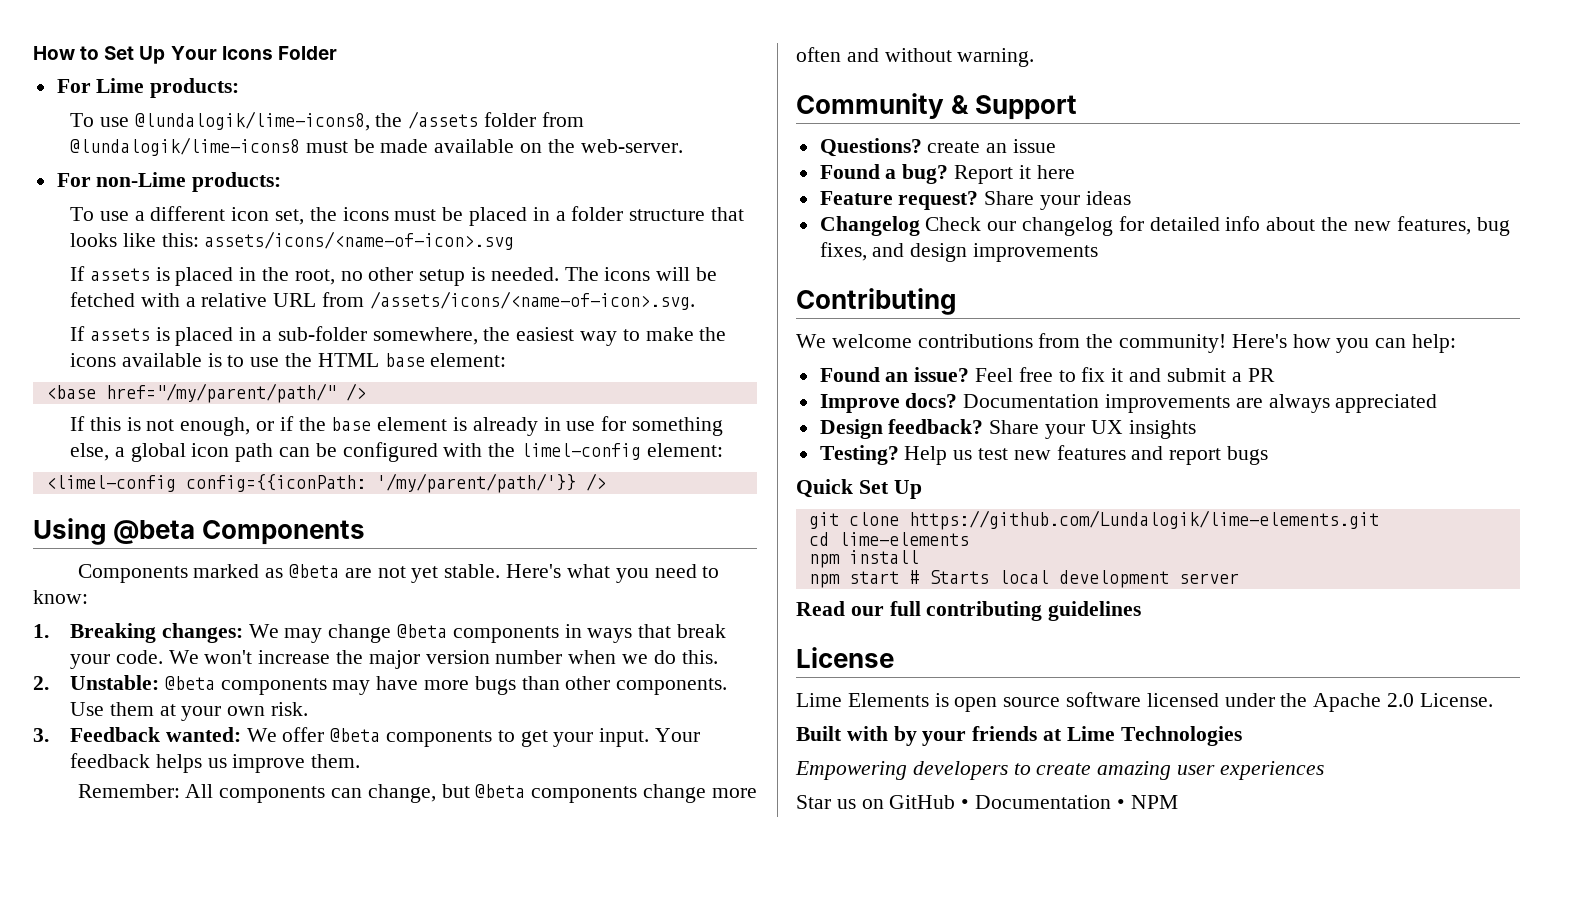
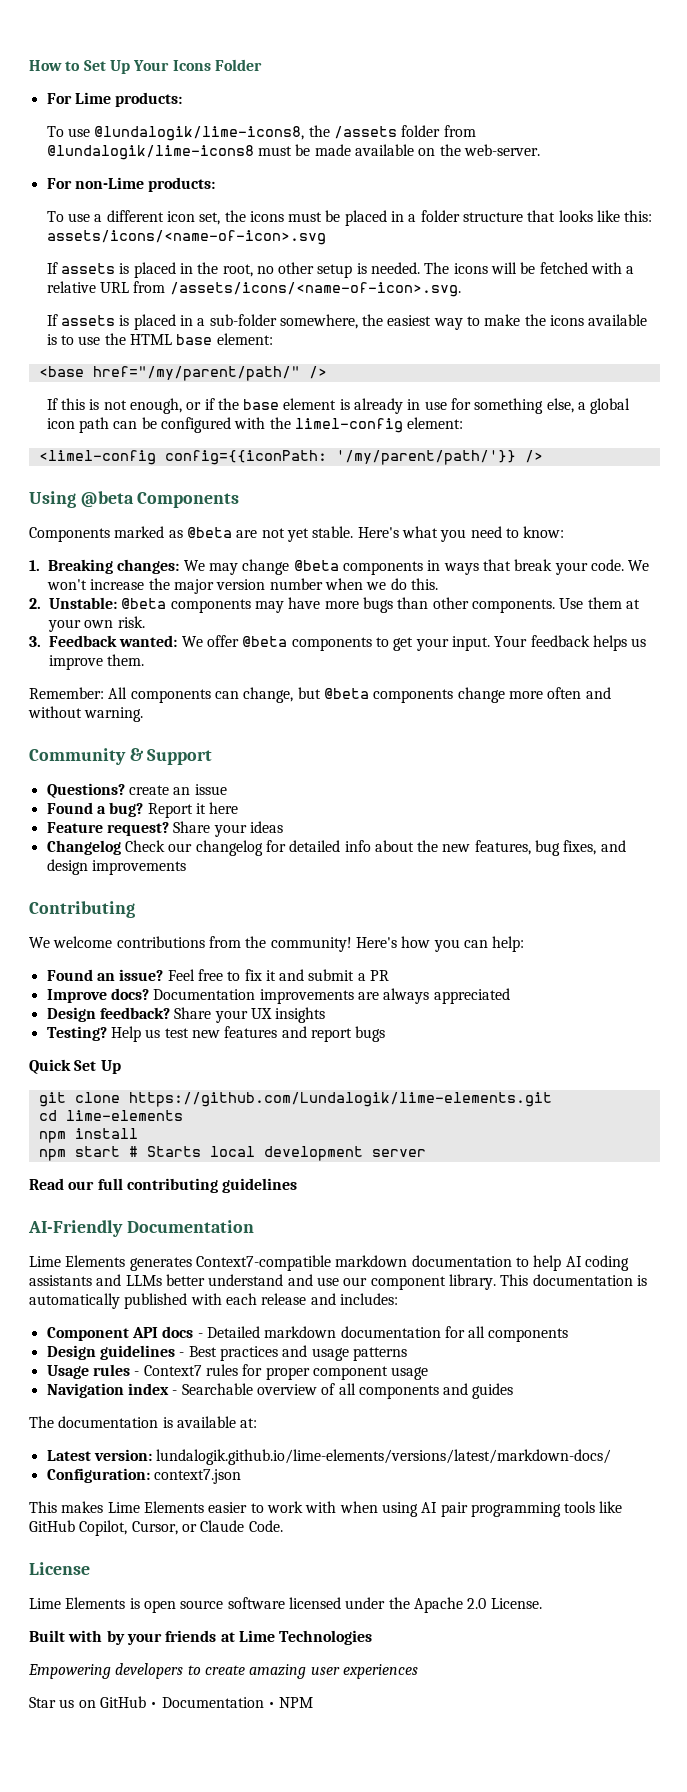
+ AI-Friendly Documentation
+ Lime Elements generates Context7-compatible markdown documentation to help AI coding assistants and LLMs better understand and use our component library. This documentation is automatically published with each release and includes:
+ Component API docs - Detailed markdown documentation for all components
+ Design guidelines - Best practices and usage patterns
+ Usage rules - Context7 rules for proper component usage
+ Navigation index - Searchable overview of all components and guides
+ The documentation is available at:
+ Latest version: lundalogik.github.io/lime-elements/versions/latest/markdown-docs/
+ Configuration: context7.json
+ This makes Lime Elements easier to work with when using AI pair programming tools like GitHub Copilot, Cursor, or Claude Code.

